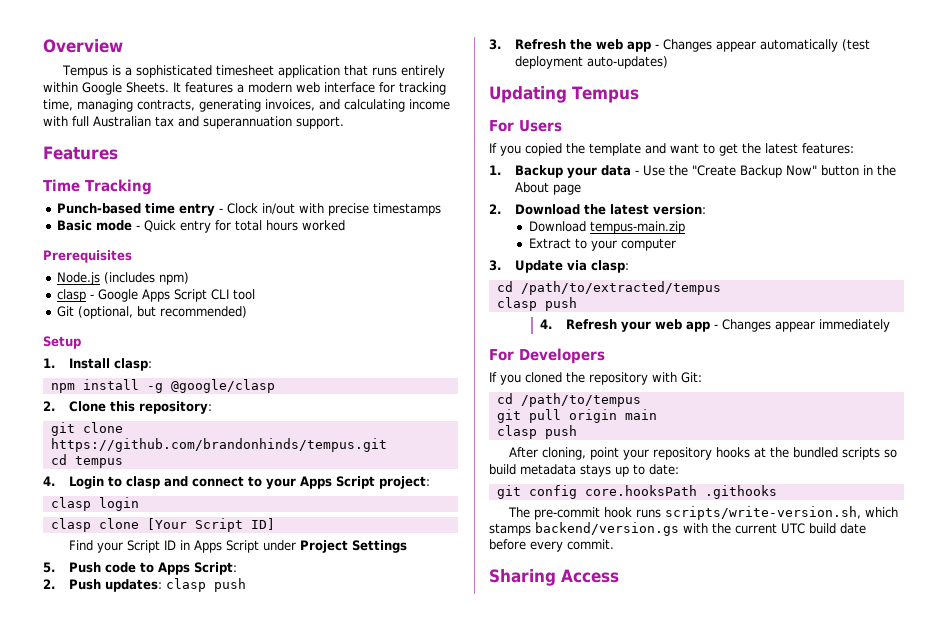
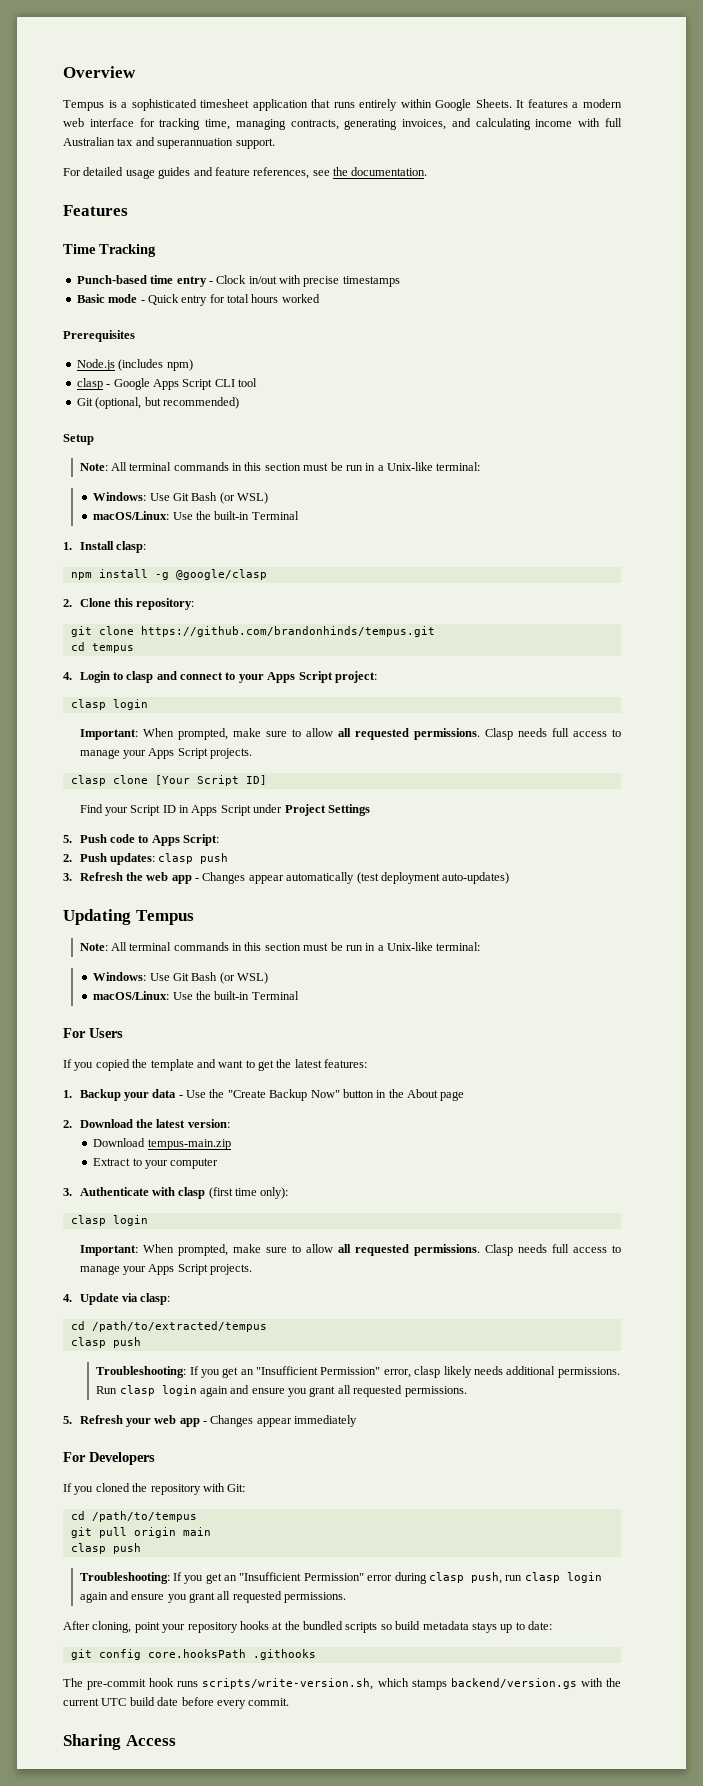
+ For detailed usage guides and feature references, see the documentation.
  Setup
+ Note: All terminal commands in this section must be run in a Unix-like terminal:
+ Windows: Use Git Bash (or WSL)
+ macOS/Linux: Use the built-in Terminal
  4. Login to clasp and connect to your Apps Script project:
  clasp login
+ Important: When prompted, make sure to allow all requested permissions. Clasp needs full access to manage your Apps Script projects.
  Updating Tempus
+ Note: All terminal commands in this section must be run in a Unix-like terminal:
+ Windows: Use Git Bash (or WSL)
+ macOS/Linux: Use the built-in Terminal
- 3. Update via clasp:
+ 3. Authenticate with clasp (first time only):
+ clasp login
+ Important: When prompted, make sure to allow all requested permissions. Clasp needs full access to manage your Apps Script projects.
+ 4. Update via clasp:
- 4. Refresh your web app - Changes appear immediately
+ Troubleshooting: If you get an "Insufficient Permission" error, clasp likely needs additional permissions. Run clasp login again and ensure you grant all requested permissions.
+ 5. Refresh your web app - Changes appear immediately
+ Troubleshooting: If you get an "Insufficient Permission" error during clasp push, run clasp login again and ensure you grant all requested permissions.

